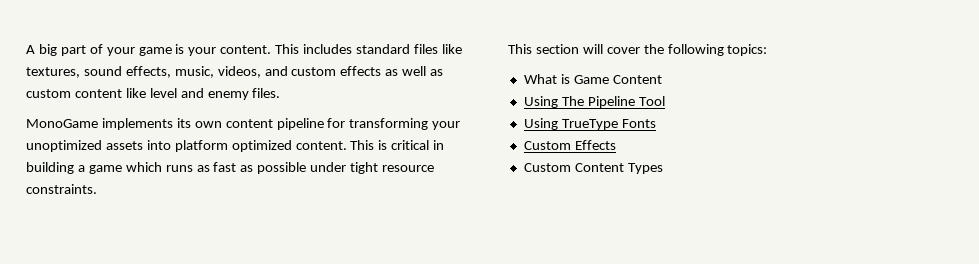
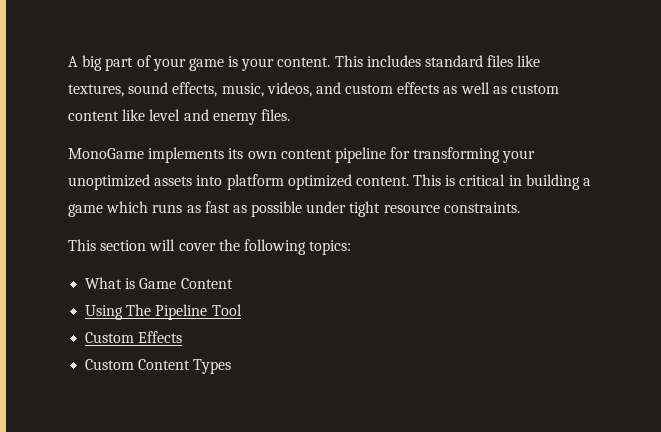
- Using TrueType Fonts

